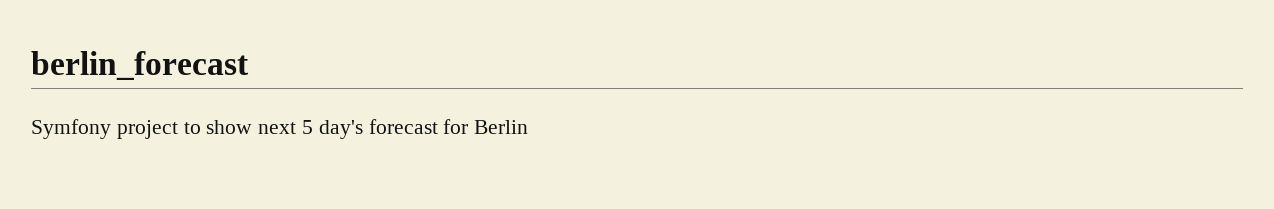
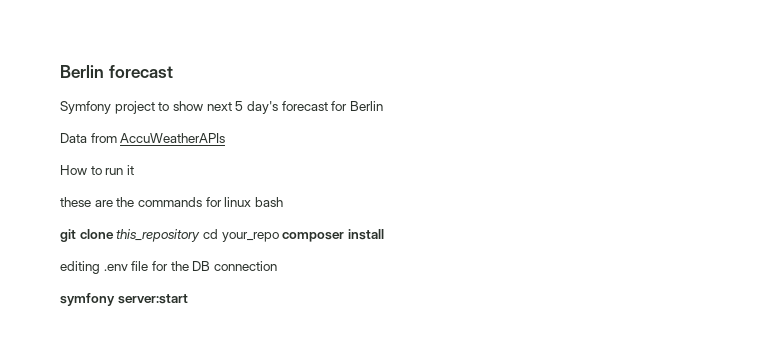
- berlin_forecast
+ Berlin forecast
+ Data from AccuWeatherAPIs
+ How to run it
+ these are the commands for linux bash
+ git clone this_repository cd your_repo composer install
+ editing .env file for the DB connection
+ symfony server:start

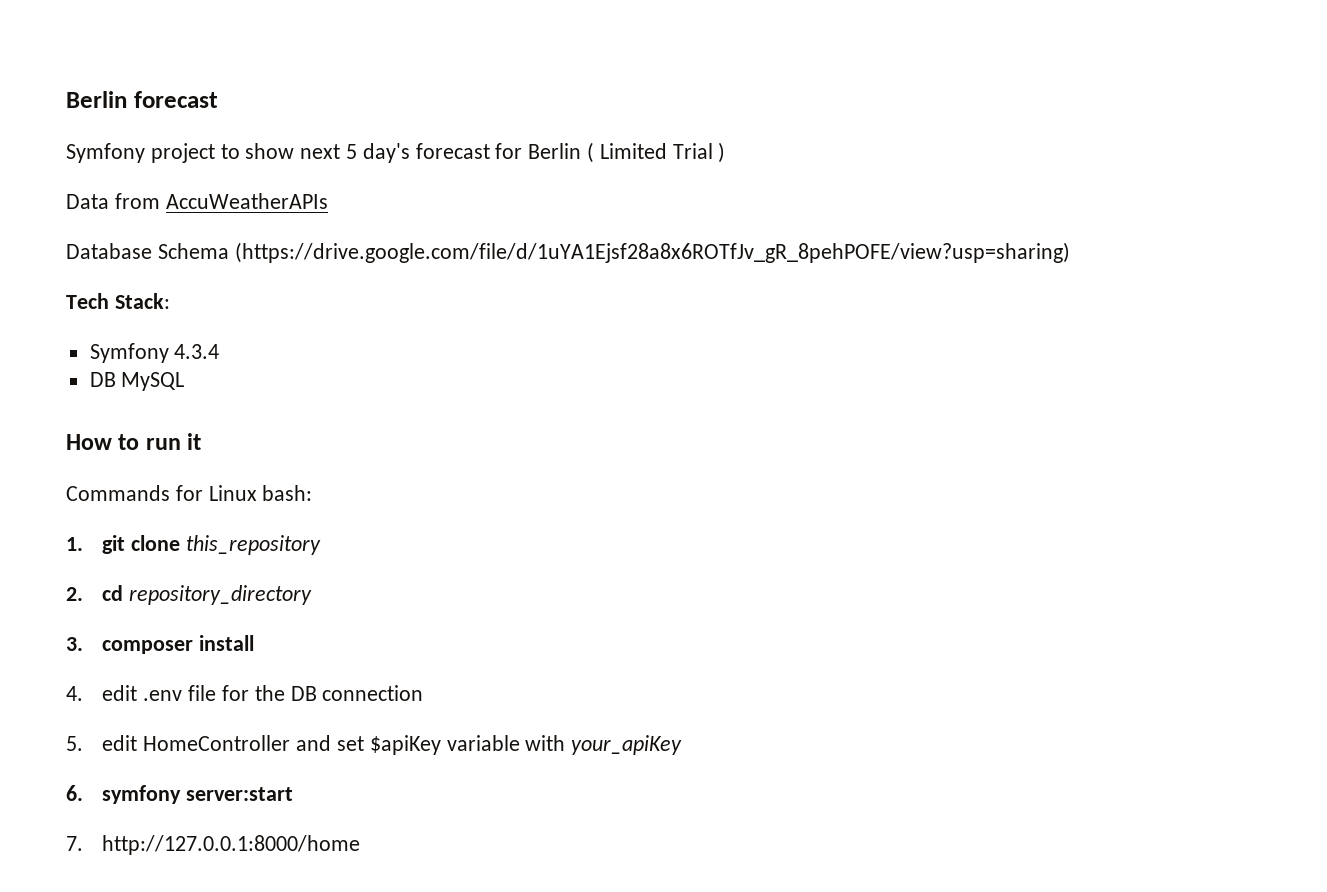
- Symfony project to show next 5 day's forecast for Berlin
+ Symfony project to show next 5 day's forecast for Berlin ( Limited Trial )
+ Database Schema (https://drive.google.com/file/d/1uYA1Ejsf28a8x6ROTfJv_gR_8pehPOFE/view?usp=sharing)
+ Tech Stack:
+ Symfony 4.3.4
+ DB MySQL
  How to run it
- these are the commands for linux bash
- git clone this_repository cd your_repo composer install
+ Commands for Linux bash:
+ 1. git clone this_repository
+ 2. cd repository_directory
+ 3. composer install
- editing .env file for the DB connection
+ 4. edit .env file for the DB connection
- symfony server:start
+ 5. edit HomeController and set $apiKey variable with your_apiKey
+ 6. symfony server:start
+ 7. http://127.0.0.1:8000/home

